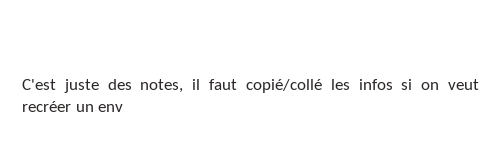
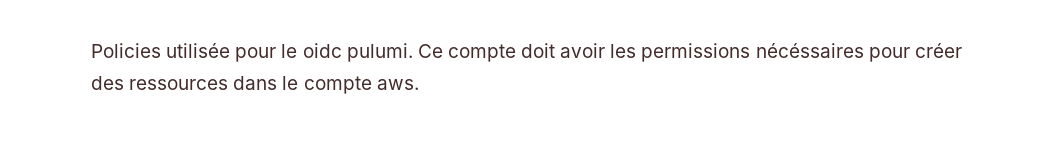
- C'est juste des notes, il faut copié/collé les infos si on veut recréer un env
+ Policies utilisée pour le oidc pulumi. Ce compte doit avoir les permissions nécéssaires pour créer des ressources dans le compte aws.

